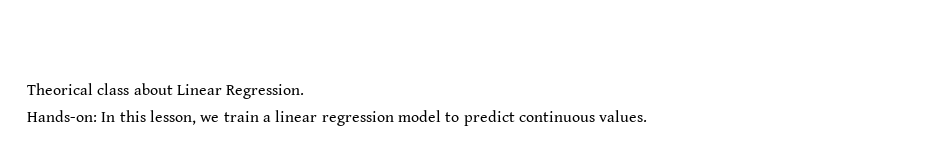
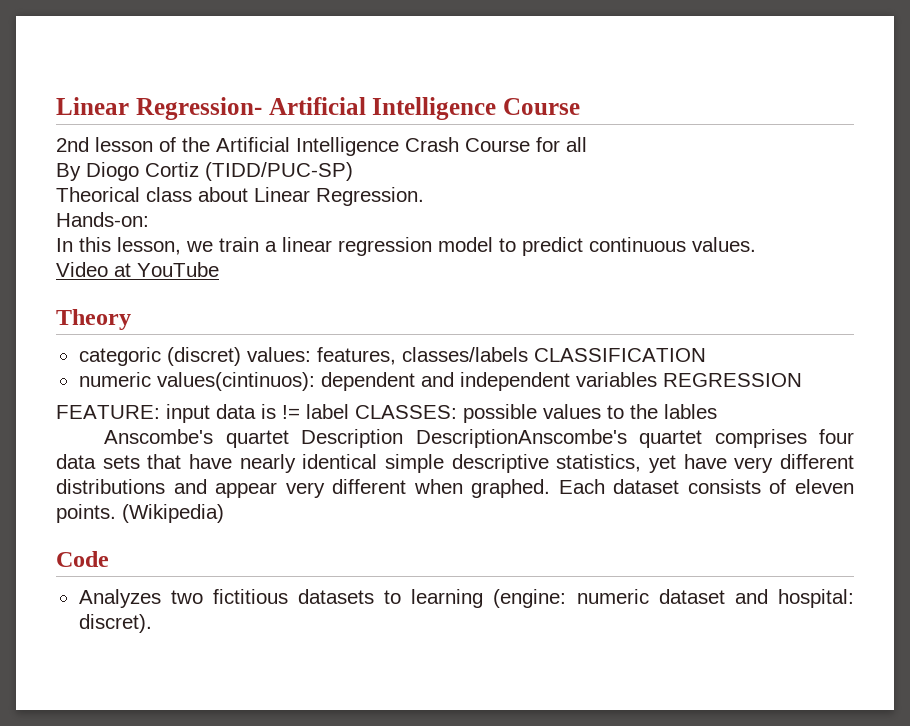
+ Linear Regression- Artificial Intelligence Course
+ 2nd lesson of the Artificial Intelligence Crash Course for all
+ By Diogo Cortiz (TIDD/PUC-SP)
- Hands-on: In this lesson, we train a linear regression model to predict continuous values.
+ Hands-on:
+ In this lesson, we train a linear regression model to predict continuous values.
+ Video at YouTube
+ Theory
+ categoric (discret) values: features, classes/labels CLASSIFICATION
+ numeric values(cintinuos): dependent and independent variables REGRESSION
+ FEATURE: input data is != label CLASSES: possible values to the lables
+ Anscombe's quartet Description DescriptionAnscombe's quartet comprises four data sets that have nearly identical simple descriptive statistics, yet have very different distributions and appear very different when graphed. Each dataset consists of eleven points. (Wikipedia)
+ Code
+ Analyzes two fictitious datasets to learning (engine: numeric dataset and hospital: discret).

